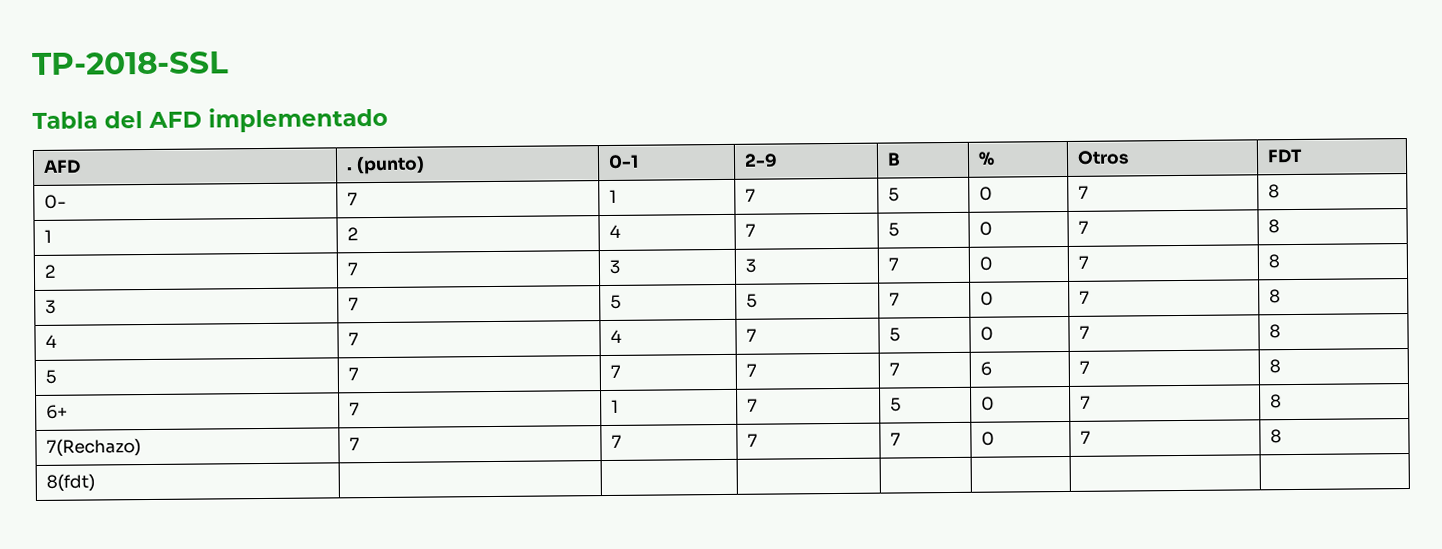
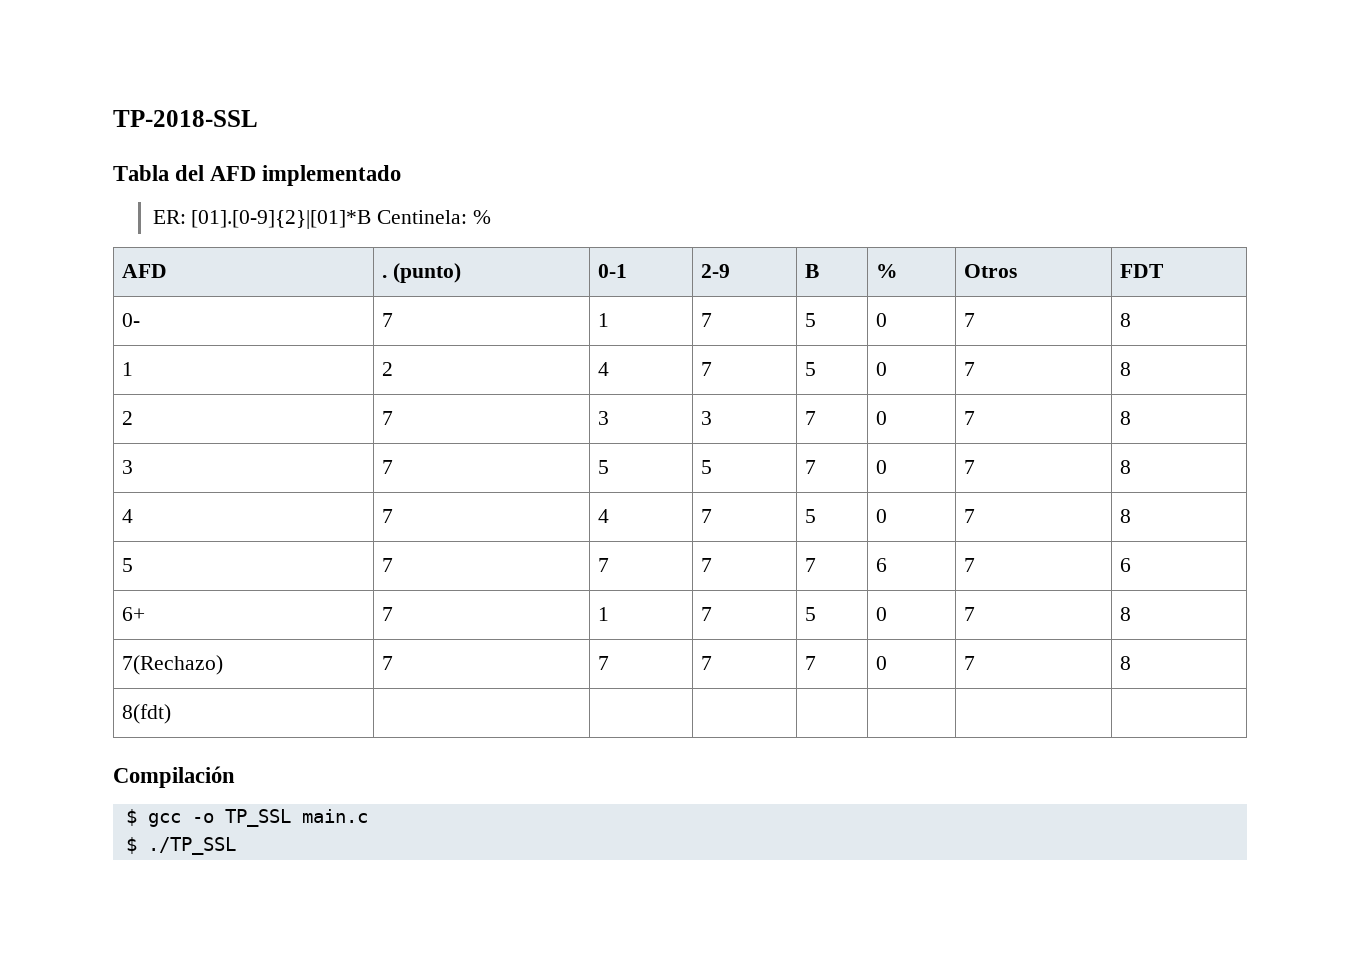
+ ER: [01].[0-9]{2}|[01]*B Centinela: %
- 5 | 7 | 7 | 7 | 7 | 6 | 7 | 8
+ 5 | 7 | 7 | 7 | 7 | 6 | 7 | 6
+ Compilación
+ $ gcc -o TP_SSL main.c
+ $ ./TP_SSL

